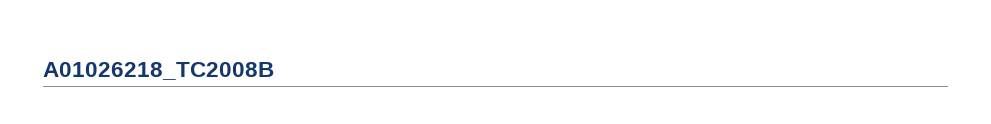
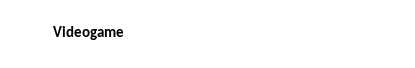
- A01026218_TC2008B
+ Videogame

